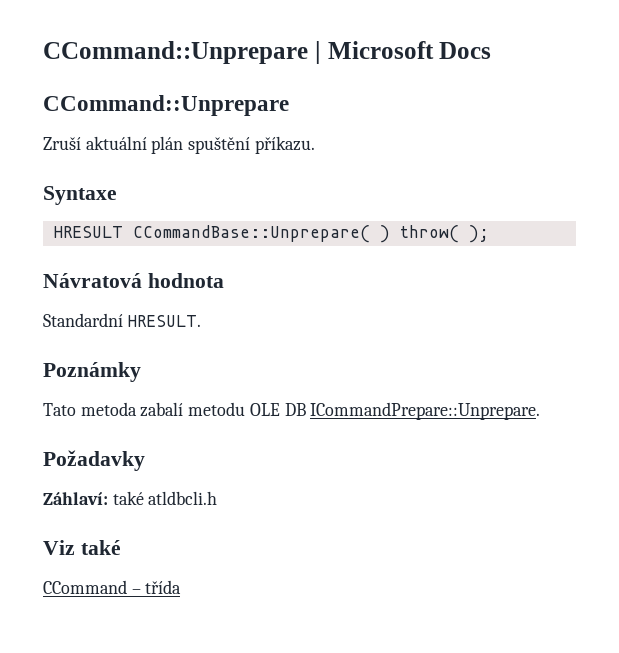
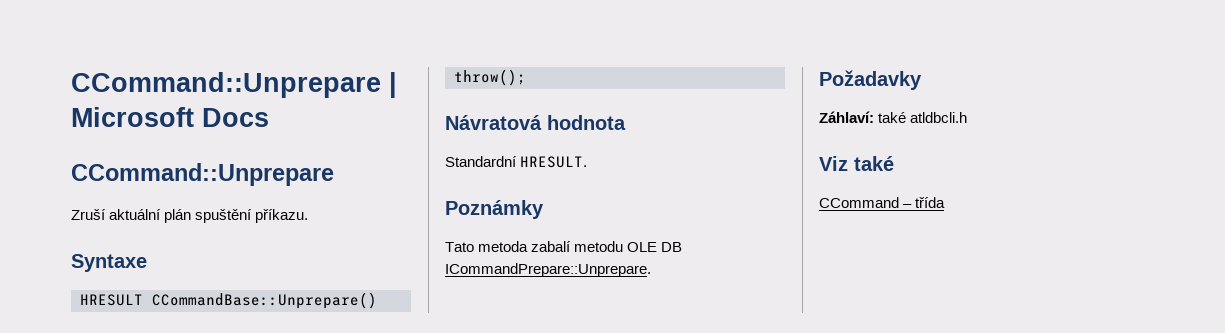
- HRESULT CCommandBase::Unprepare( ) throw( );
+ HRESULT CCommandBase::Unprepare() throw();

